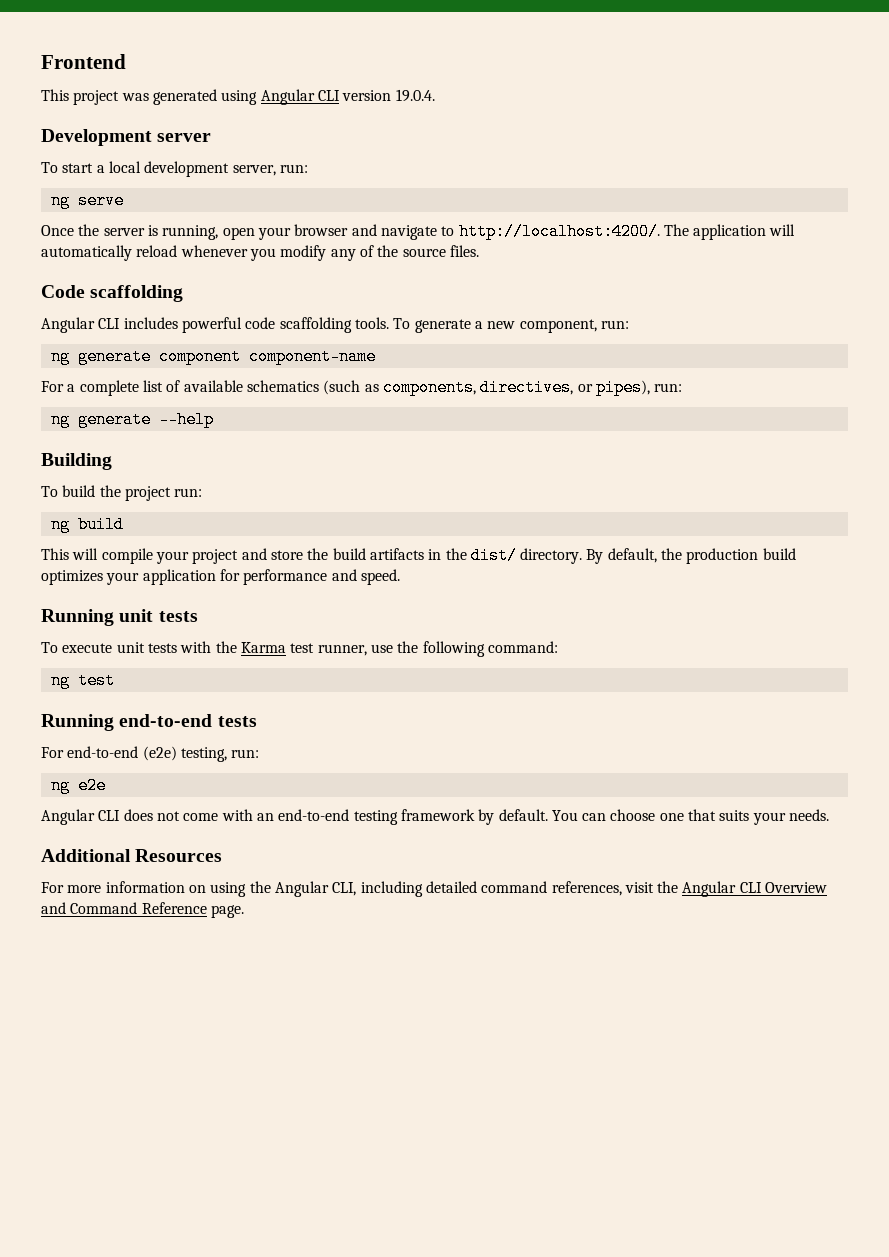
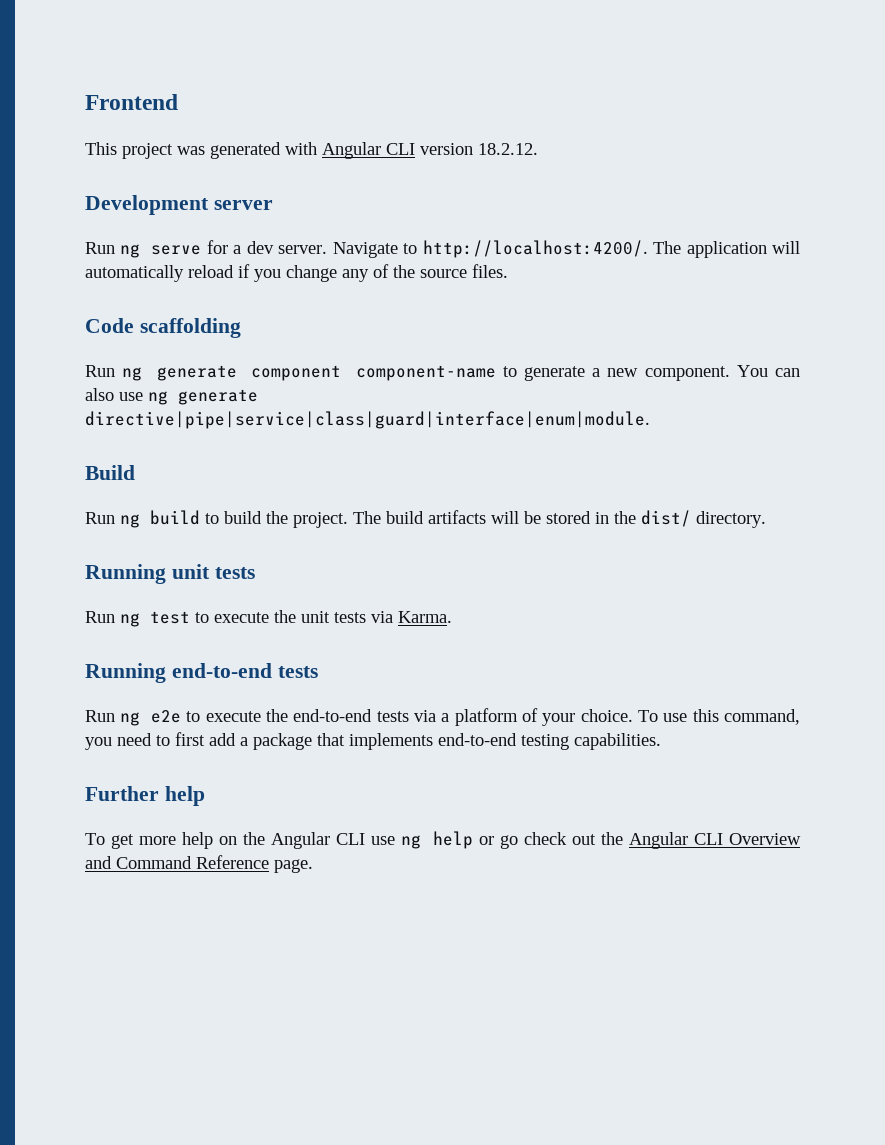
- This project was generated using Angular CLI version 19.0.4.
+ This project was generated with Angular CLI version 18.2.12.
- To start a local development server, run:
- ng serve
- Once the server is running, open your browser and navigate to http://localhost:4200/.
+ Run ng serve for a dev server. Navigate to http://localhost:4200/.
- The application will automatically reload whenever you modify any of the source files.
+ The application will automatically reload if you change any of the source files.
- Angular CLI includes powerful code scaffolding tools. To generate a new component, run:
- ng generate component component-name
- For a complete list of available schematics (such as components, directives, or pipes), run:
- ng generate --help
- Building
- To build the project run:
- ng build
- This will compile your project and store the build artifacts in the dist/ directory. By default, the production build optimizes your application for performance and speed.
+ Run ng generate component component-name to generate a new component. You can also use ng generate directive|pipe|service|class|guard|interface|enum|module.
+ Build
+ Run ng build to build the project. The build artifacts will be stored in the dist/ directory.
  Running unit tests
- To execute unit tests with the Karma test runner, use the following command:
- ng test
+ Run ng test to execute the unit tests via Karma.
  Running end-to-end tests
- For end-to-end (e2e) testing, run:
- ng e2e
- Angular CLI does not come with an end-to-end testing framework by default. You can choose one that suits your needs.
- Additional Resources
- For more information on using the Angular CLI, including detailed command references, visit the Angular CLI Overview and Command Reference page.
+ Run ng e2e to execute the end-to-end tests via a platform of your choice. To use this command, you need to first add a package that implements end-to-end testing capabilities.
+ Further help
+ To get more help on the Angular CLI use ng help or go check out the Angular CLI Overview and Command Reference page.

